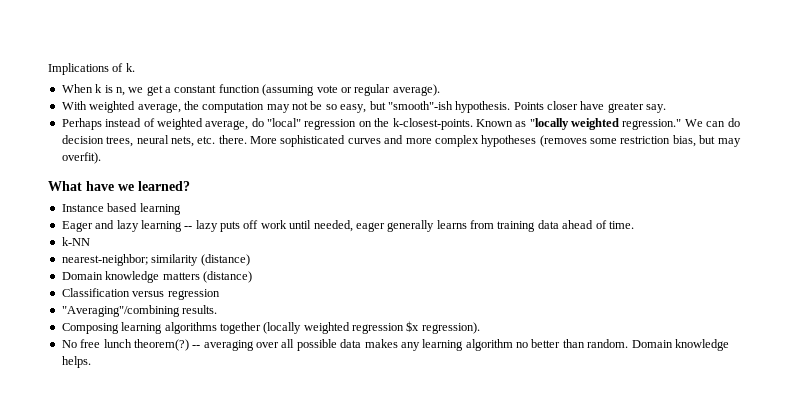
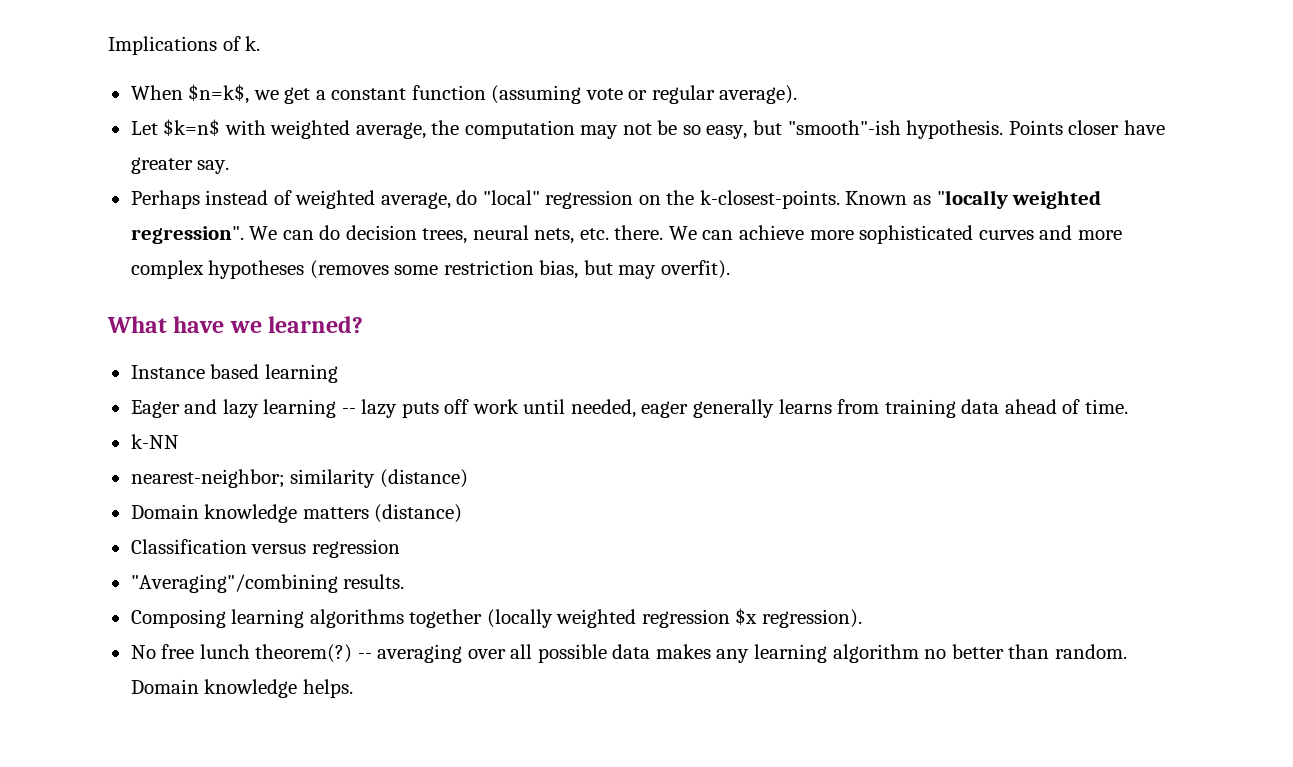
- When k is n, we get a constant function (assuming vote or regular average).
+ When $n=k$, we get a constant function (assuming vote or regular average).
- With weighted average, the computation may not be so easy, but "smooth"-ish hypothesis.
+ Let $k=n$ with weighted average, the computation may not be so easy, but "smooth"-ish hypothesis.
- Known as "locally weighted regression."
+ Known as "locally weighted regression".
- More sophisticated curves and more complex hypotheses (removes some restriction bias, but may overfit).
+ We can achieve more sophisticated curves and more complex hypotheses (removes some restriction bias, but may overfit).

